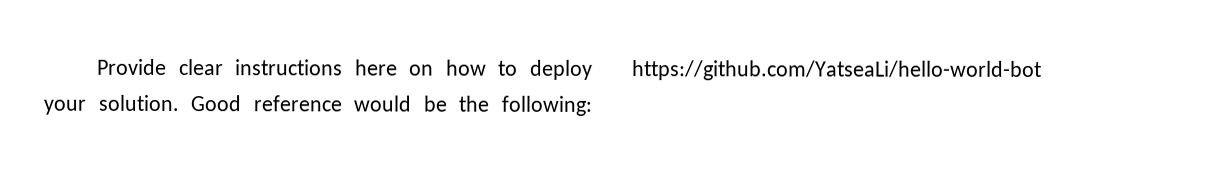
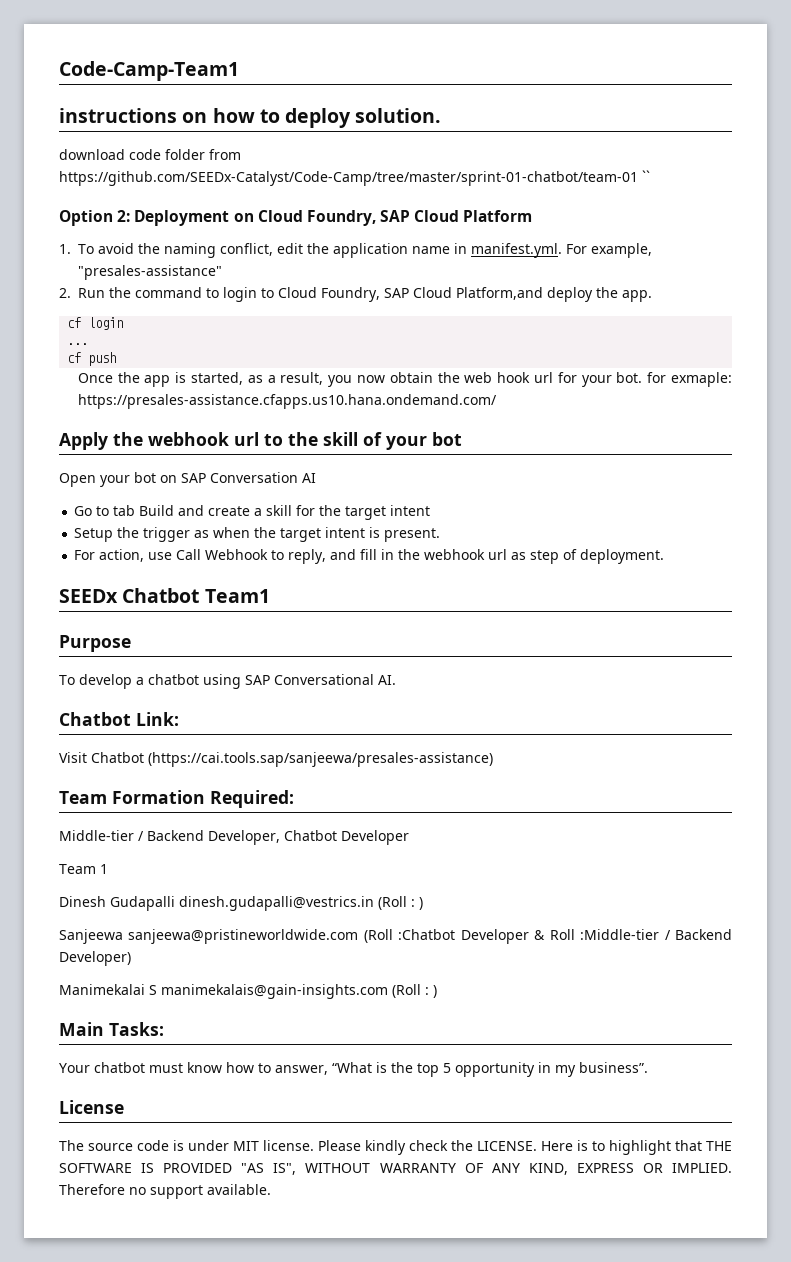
- Provide clear instructions here on how to deploy your solution. Good reference would be the following: https://github.com/YatseaLi/hello-world-bot
+ Code-Camp-Team1
+ instructions on how to deploy solution.
+ download code folder from https://github.com/SEEDx-Catalyst/Code-Camp/tree/master/sprint-01-chatbot/team-01 ``
+ Option 2: Deployment on Cloud Foundry, SAP Cloud Platform
+ 1. To avoid the naming conflict, edit the application name in manifest.yml. For example, "presales-assistance"
+ 2. Run the command to login to Cloud Foundry, SAP Cloud Platform,and deploy the app.
+ cf login
+ ...
+ cf push
+ Once the app is started, as a result, you now obtain the web hook url for your bot. for exmaple: https://presales-assistance.cfapps.us10.hana.ondemand.com/
+ Apply the webhook url to the skill of your bot
+ Open your bot on SAP Conversation AI
+ Go to tab Build and create a skill for the target intent
+ Setup the trigger as when the target intent is present.
+ For action, use Call Webhook to reply, and fill in the webhook url as step of deployment.
+ SEEDx Chatbot Team1
+ Purpose
+ To develop a chatbot using SAP Conversational AI.
+ Chatbot Link:
+ Visit Chatbot (https://cai.tools.sap/sanjeewa/presales-assistance)
+ Team Formation Required:
+ Middle-tier / Backend Developer, Chatbot Developer
+ Team 1
+ Dinesh Gudapalli dinesh.gudapalli@vestrics.in (Roll : )
+ Sanjeewa sanjeewa@pristineworldwide.com (Roll :Chatbot Developer & Roll :Middle-tier / Backend Developer)
+ Manimekalai S manimekalais@gain-insights.com (Roll : )
+ Main Tasks:
+ Your chatbot must know how to answer, “What is the top 5 opportunity in my business”.
+ License
+ The source code is under MIT license. Please kindly check the LICENSE. Here is to highlight that THE SOFTWARE IS PROVIDED "AS IS", WITHOUT WARRANTY OF ANY KIND, EXPRESS OR IMPLIED. Therefore no support available.

